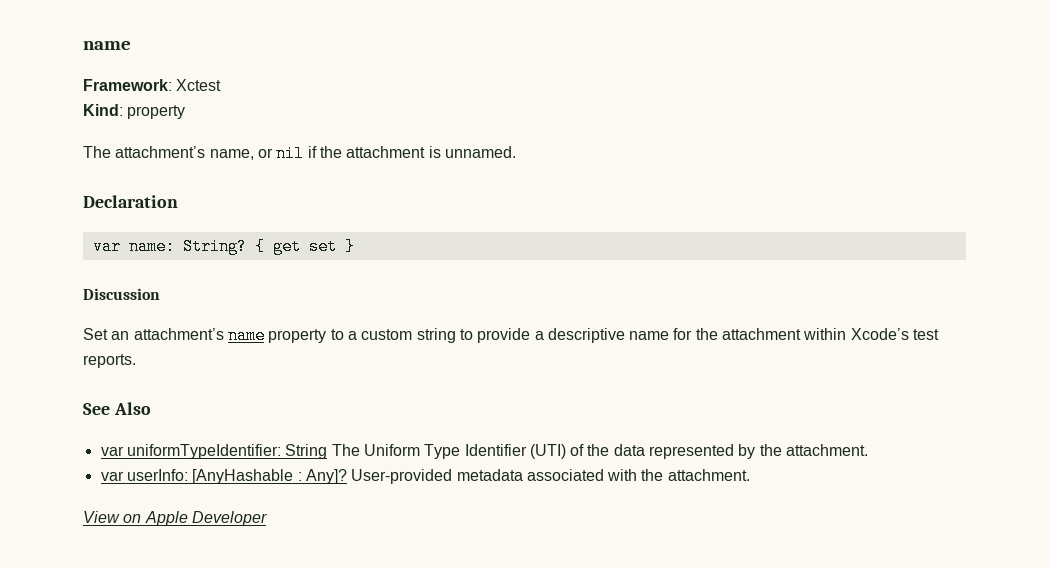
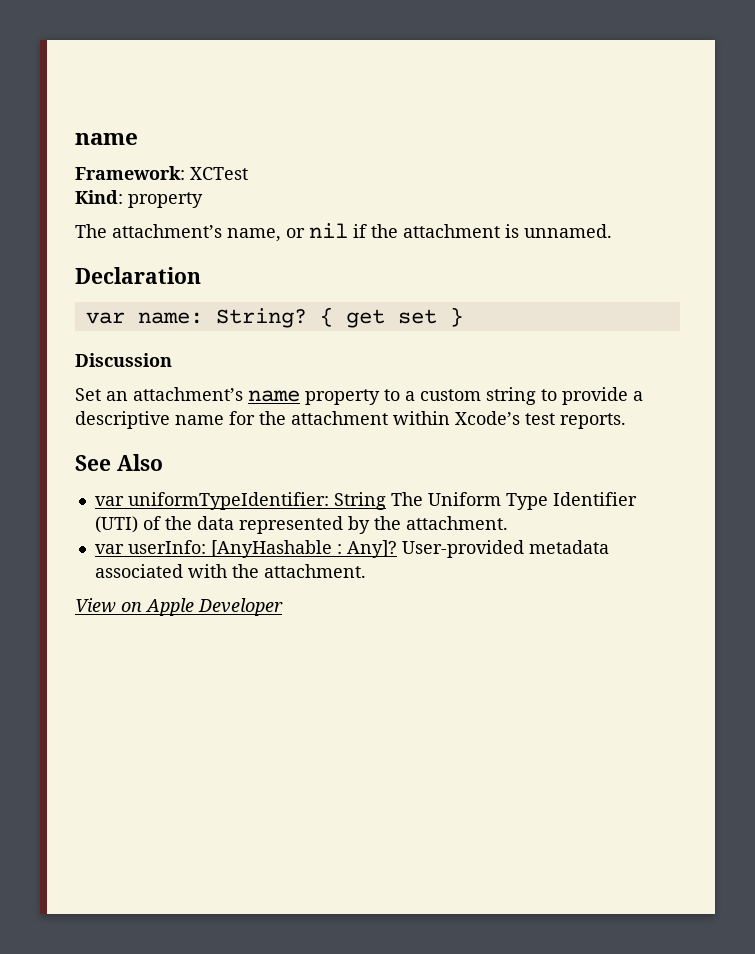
- Framework: Xctest
+ Framework: XCTest

